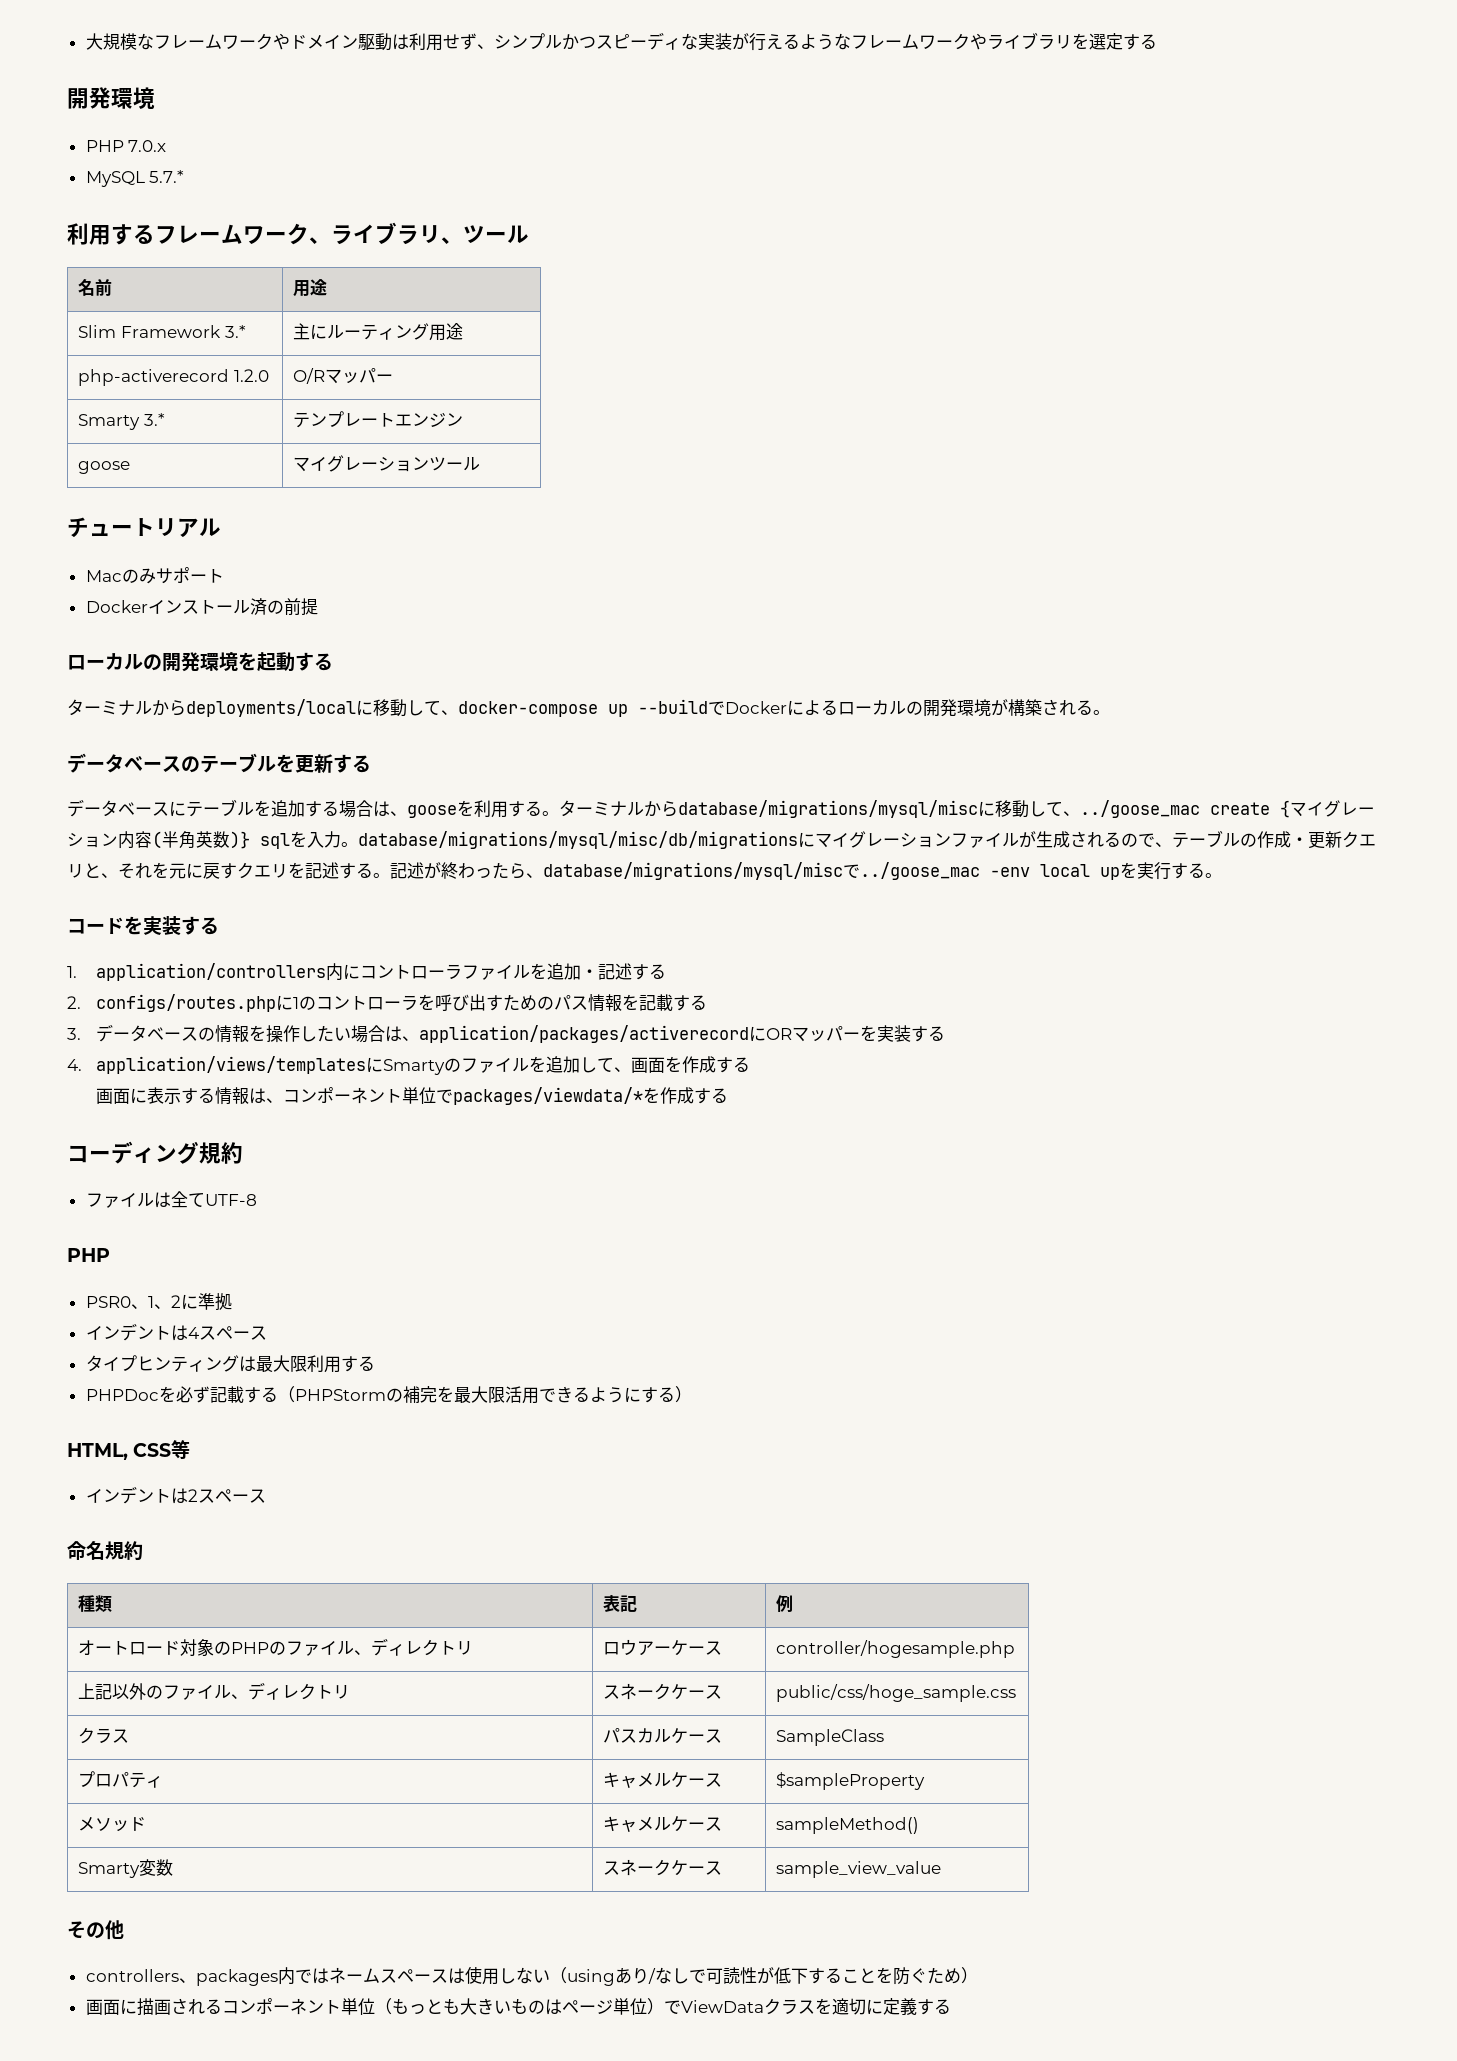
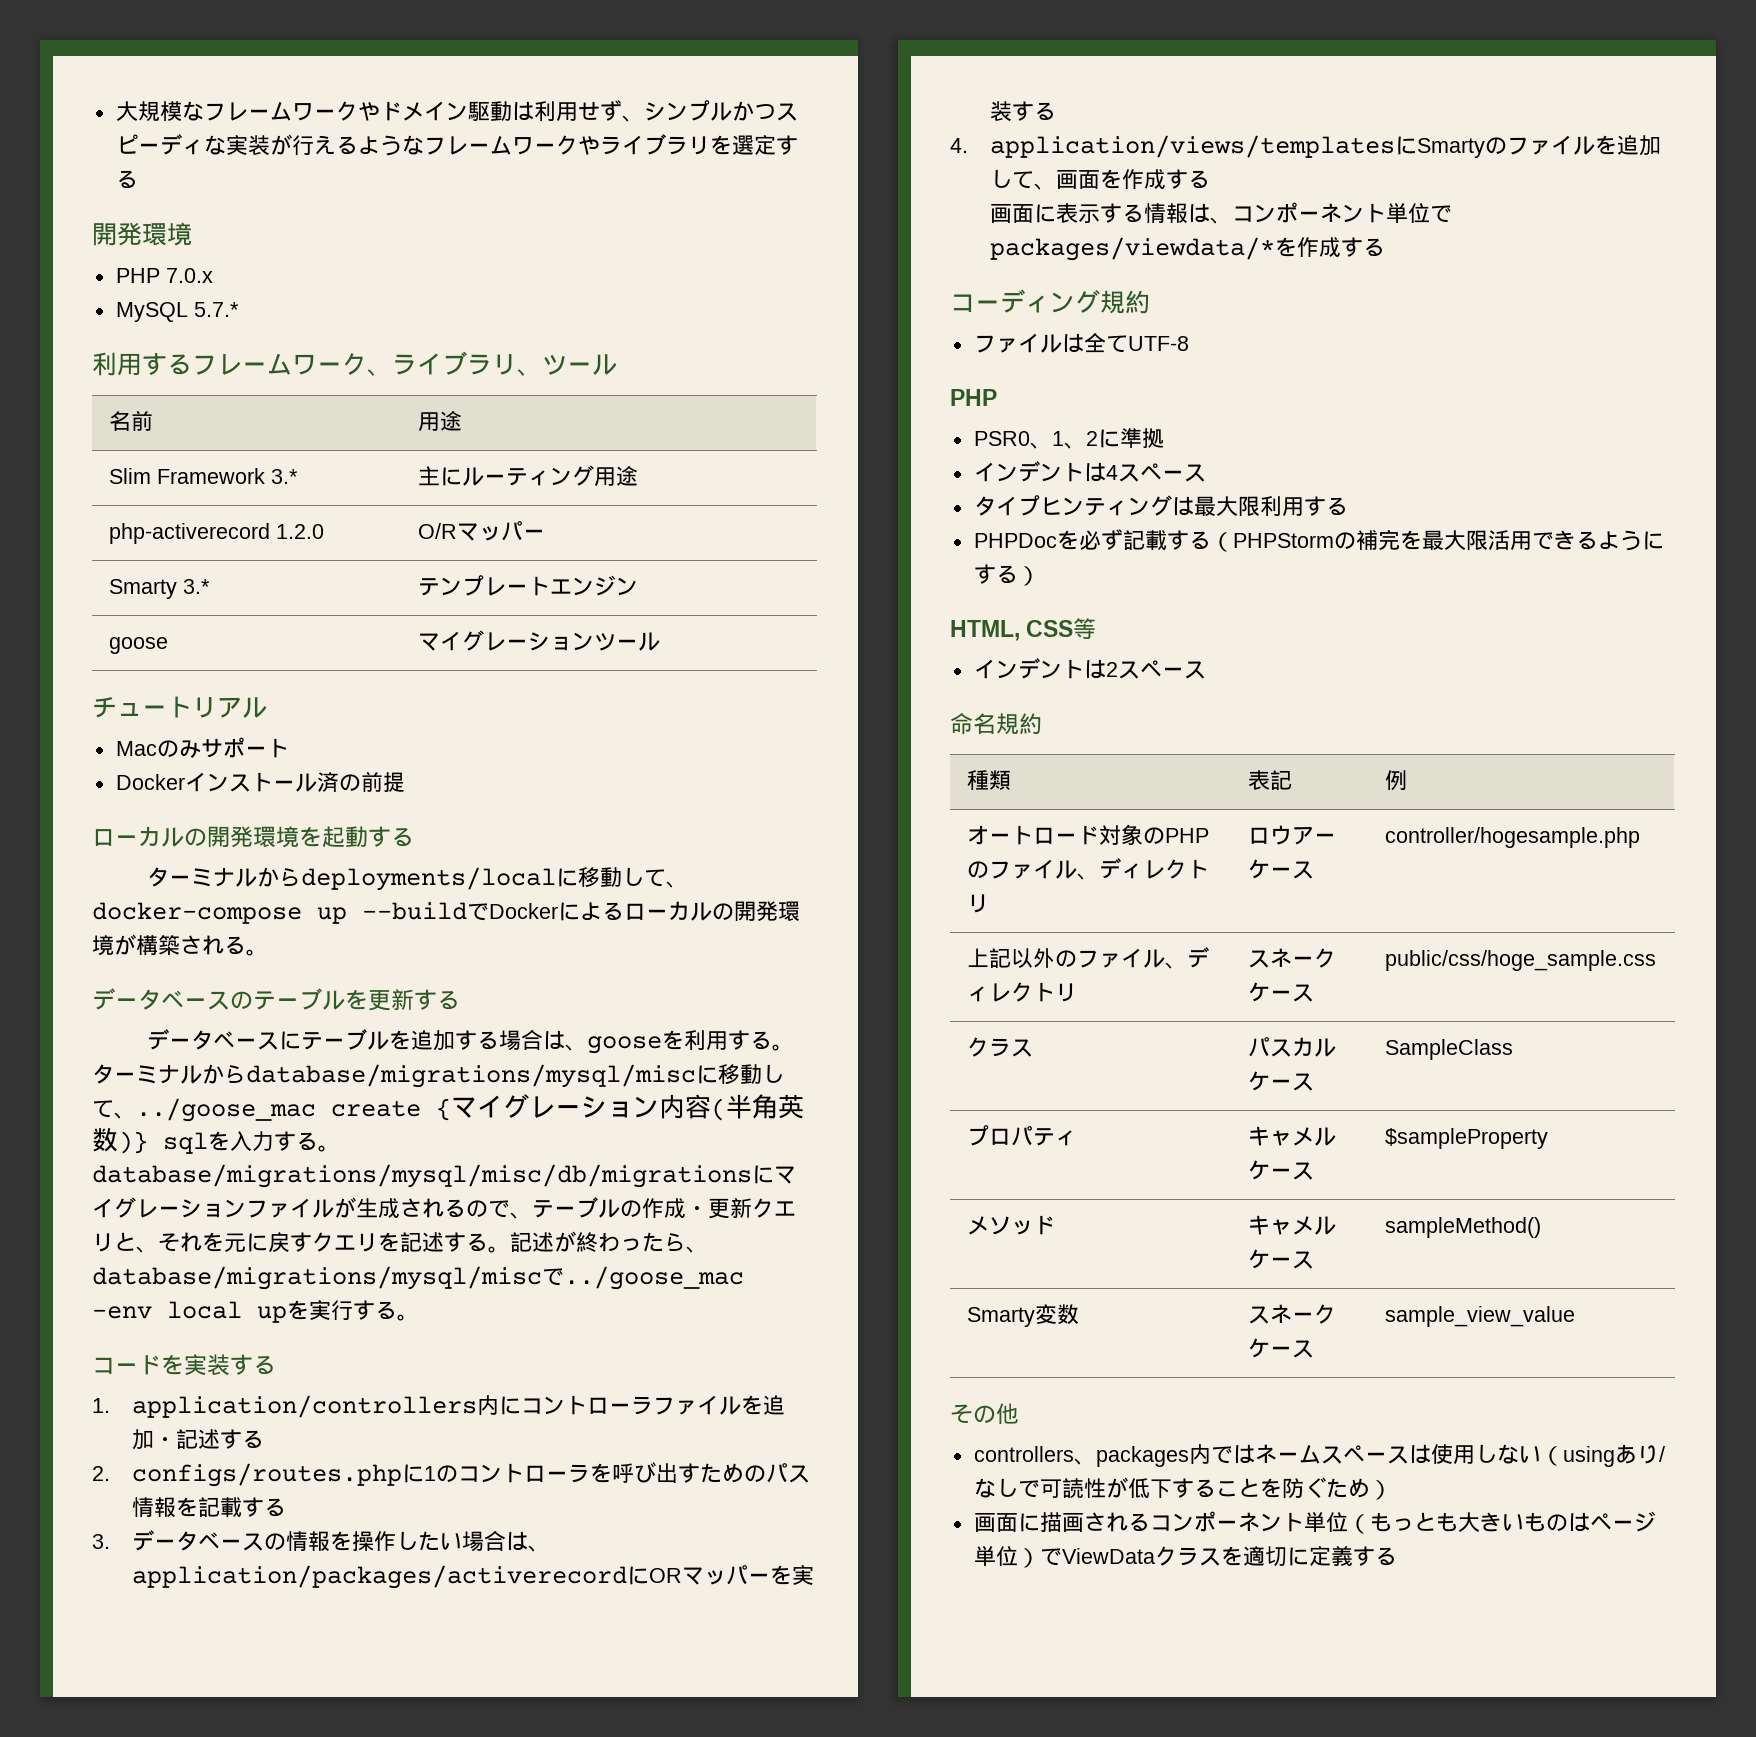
- ターミナルからdatabase/migrations/mysql/miscに移動して、../goose_mac create {マイグレーション内容(半角英数)} sqlを入力。database/migrations/mysql/misc/db/migrationsにマイグレーションファイルが生成されるので、テーブルの作成・更新クエリと、それを元に戻すクエリを記述する。
+ ターミナルからdatabase/migrations/mysql/miscに移動して、../goose_mac create {マイグレーション内容(半角英数)} sqlを入力する。database/migrations/mysql/misc/db/migrationsにマイグレーションファイルが生成されるので、テーブルの作成・更新クエリと、それを元に戻すクエリを記述する。

